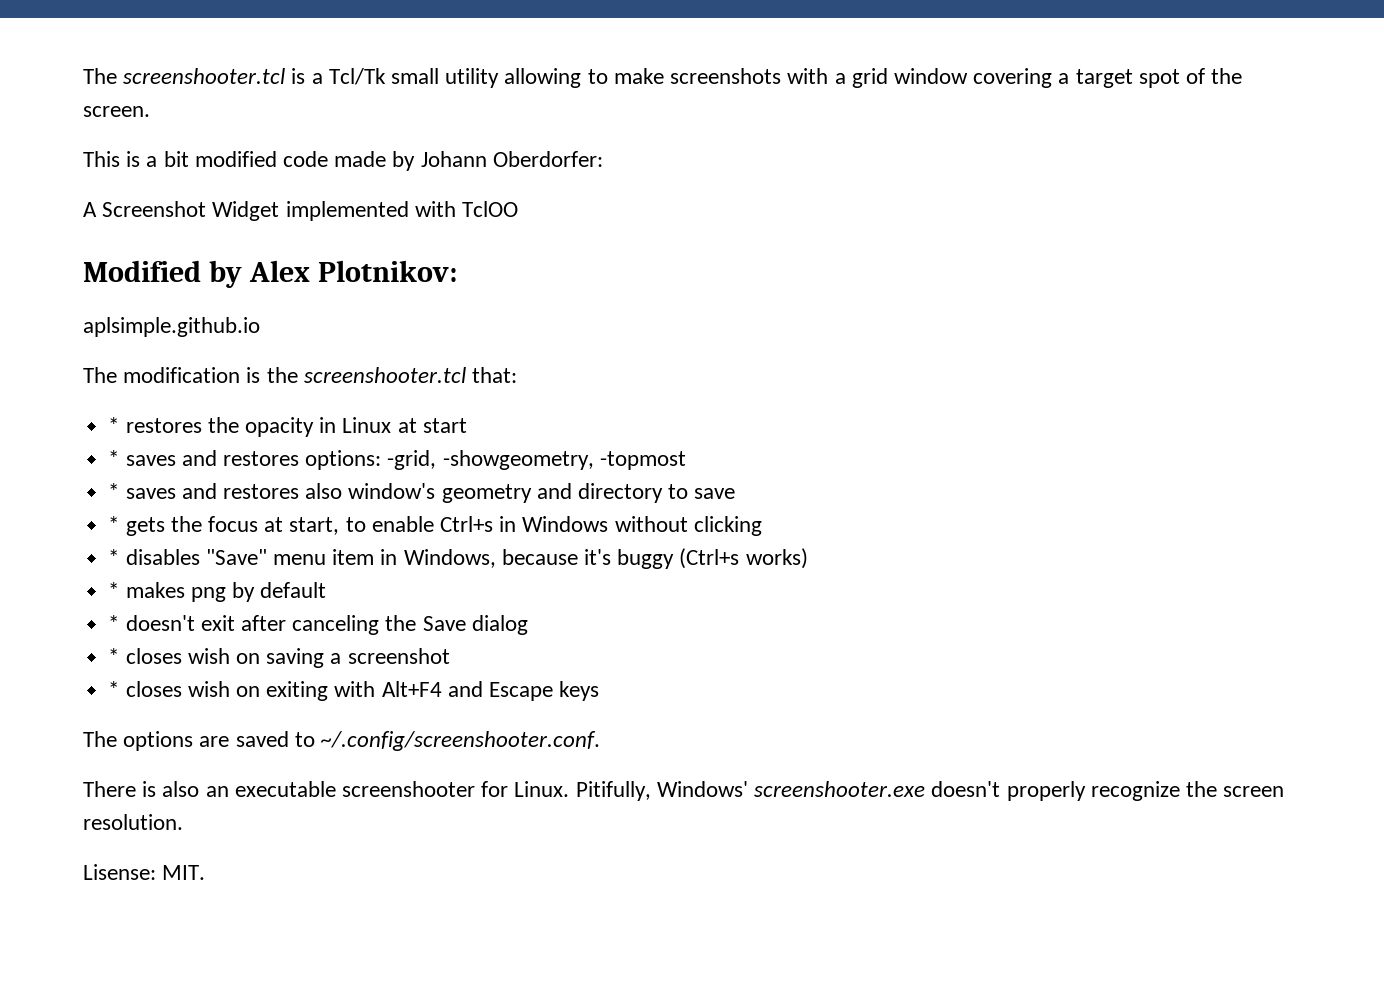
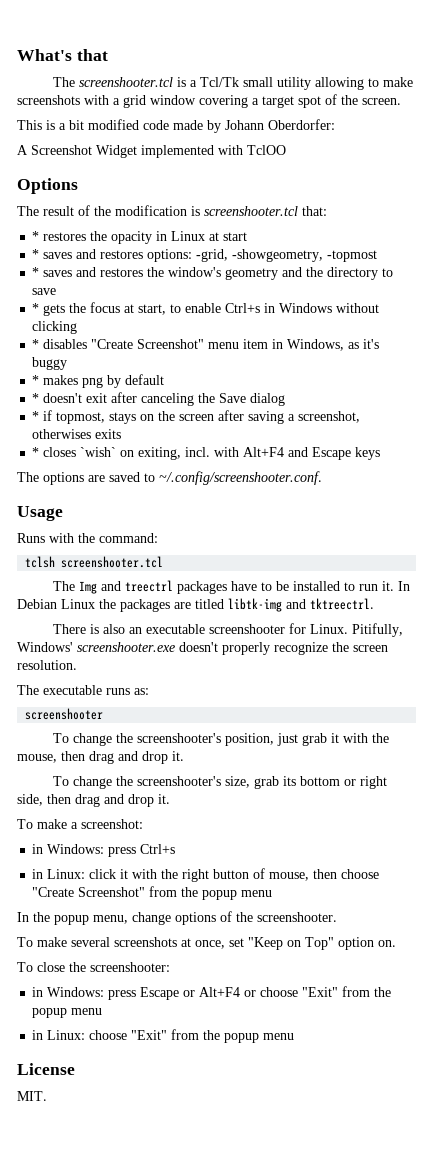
+ What's that
- Modified by Alex Plotnikov:
- aplsimple.github.io
- The modification is the screenshooter.tcl that:
+ Options
+ The result of the modification is screenshooter.tcl that:
- * saves and restores also window's geometry and directory to save
+ * saves and restores the window's geometry and the directory to save
- * disables "Save" menu item in Windows, because it's buggy (Ctrl+s works)
+ * disables "Create Screenshot" menu item in Windows, as it's buggy
- * closes wish on saving a screenshot
- * closes wish on exiting with Alt+F4 and Escape keys
+ * if topmost, stays on the screen after saving a screenshot, otherwises exits
+ * closes `wish` on exiting, incl. with Alt+F4 and Escape keys
+ Usage
+ Runs with the command:
+ tclsh screenshooter.tcl
+ The Img and treectrl packages have to be installed to run it. In Debian Linux the packages are titled libtk-img and tktreectrl.
- Lisense: MIT.
+ The executable runs as:
+ screenshooter
+ To change the screenshooter's position, just grab it with the mouse, then drag and drop it.
+ To change the screenshooter's size, grab its bottom or right side, then drag and drop it.
+ To make a screenshot:
+ in Windows: press Ctrl+s
+ in Linux: click it with the right button of mouse, then choose "Create Screenshot" from the popup menu
+ In the popup menu, change options of the screenshooter.
+ To make several screenshots at once, set "Keep on Top" option on.
+ To close the screenshooter:
+ in Windows: press Escape or Alt+F4 or choose "Exit" from the popup menu
+ in Linux: choose "Exit" from the popup menu
+ License
+ MIT.

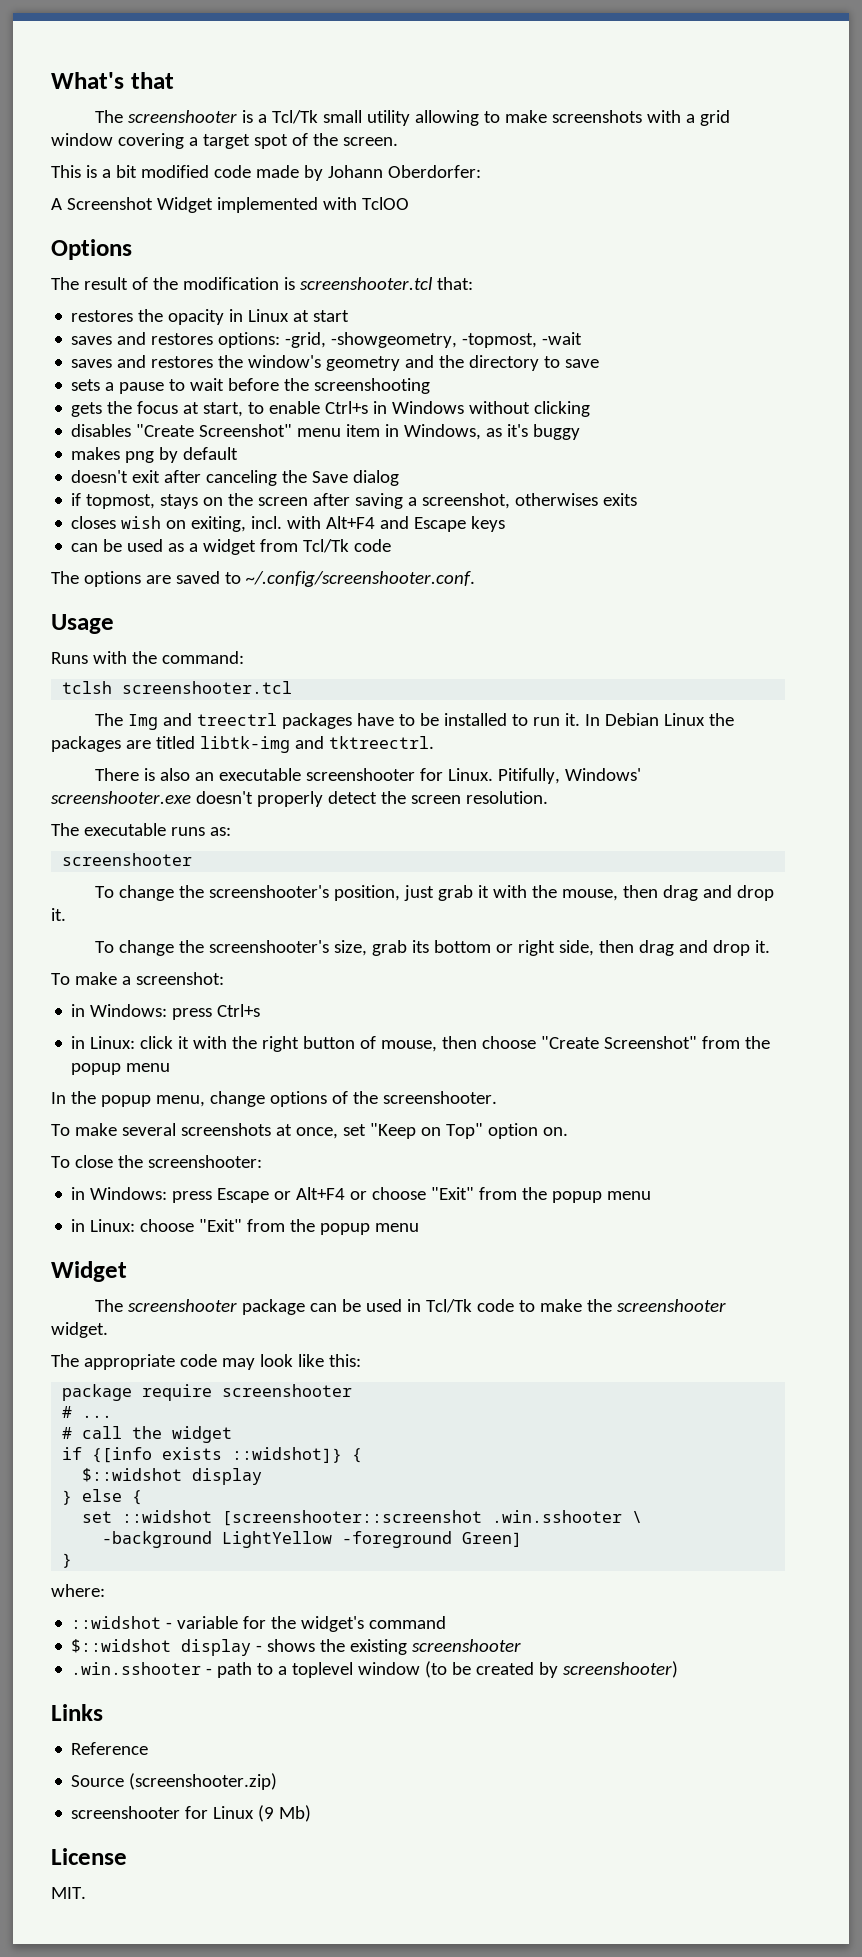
- The screenshooter.tcl is a Tcl/Tk small utility allowing to make screenshots with a grid window covering a target spot of the screen.
+ The screenshooter is a Tcl/Tk small utility allowing to make screenshots with a grid window covering a target spot of the screen.
- * restores the opacity in Linux at start
+ restores the opacity in Linux at start
- * saves and restores options: -grid, -showgeometry, -topmost
- * saves and restores the window's geometry and the directory to save
+ saves and restores options: -grid, -showgeometry, -topmost, -wait
+ saves and restores the window's geometry and the directory to save
- * gets the focus at start, to enable Ctrl+s in Windows without clicking
+ sets a pause to wait before the screenshooting
+ gets the focus at start, to enable Ctrl+s in Windows without clicking
- * disables "Create Screenshot" menu item in Windows, as it's buggy
+ disables "Create Screenshot" menu item in Windows, as it's buggy
- * makes png by default
+ makes png by default
- * doesn't exit after canceling the Save dialog
+ doesn't exit after canceling the Save dialog
- * if topmost, stays on the screen after saving a screenshot, otherwises exits
+ if topmost, stays on the screen after saving a screenshot, otherwises exits
- * closes `wish` on exiting, incl. with Alt+F4 and Escape keys
+ closes wish on exiting, incl. with Alt+F4 and Escape keys
+ can be used as a widget from Tcl/Tk code
- Pitifully, Windows' screenshooter.exe doesn't properly recognize the screen resolution.
+ Pitifully, Windows' screenshooter.exe doesn't properly detect the screen resolution.
  in Linux: choose "Exit" from the popup menu
+ Widget
+ The screenshooter package can be used in Tcl/Tk code to make the screenshooter widget.
+ The appropriate code may look like this:
+ package require screenshooter
+ # ...
+ # call the widget
+ if {[info exists ::widshot]} {
+ $::widshot display
+ } else {
+ set ::widshot [screenshooter::screenshot .win.sshooter \
+ -background LightYellow -foreground Green]
+ }
+ where:
+ ::widshot - variable for the widget's command
+ $::widshot display - shows the existing screenshooter
+ .win.sshooter - path to a toplevel window (to be created by screenshooter)
+ Links
+ Reference
+ Source (screenshooter.zip)
+ screenshooter for Linux (9 Mb)

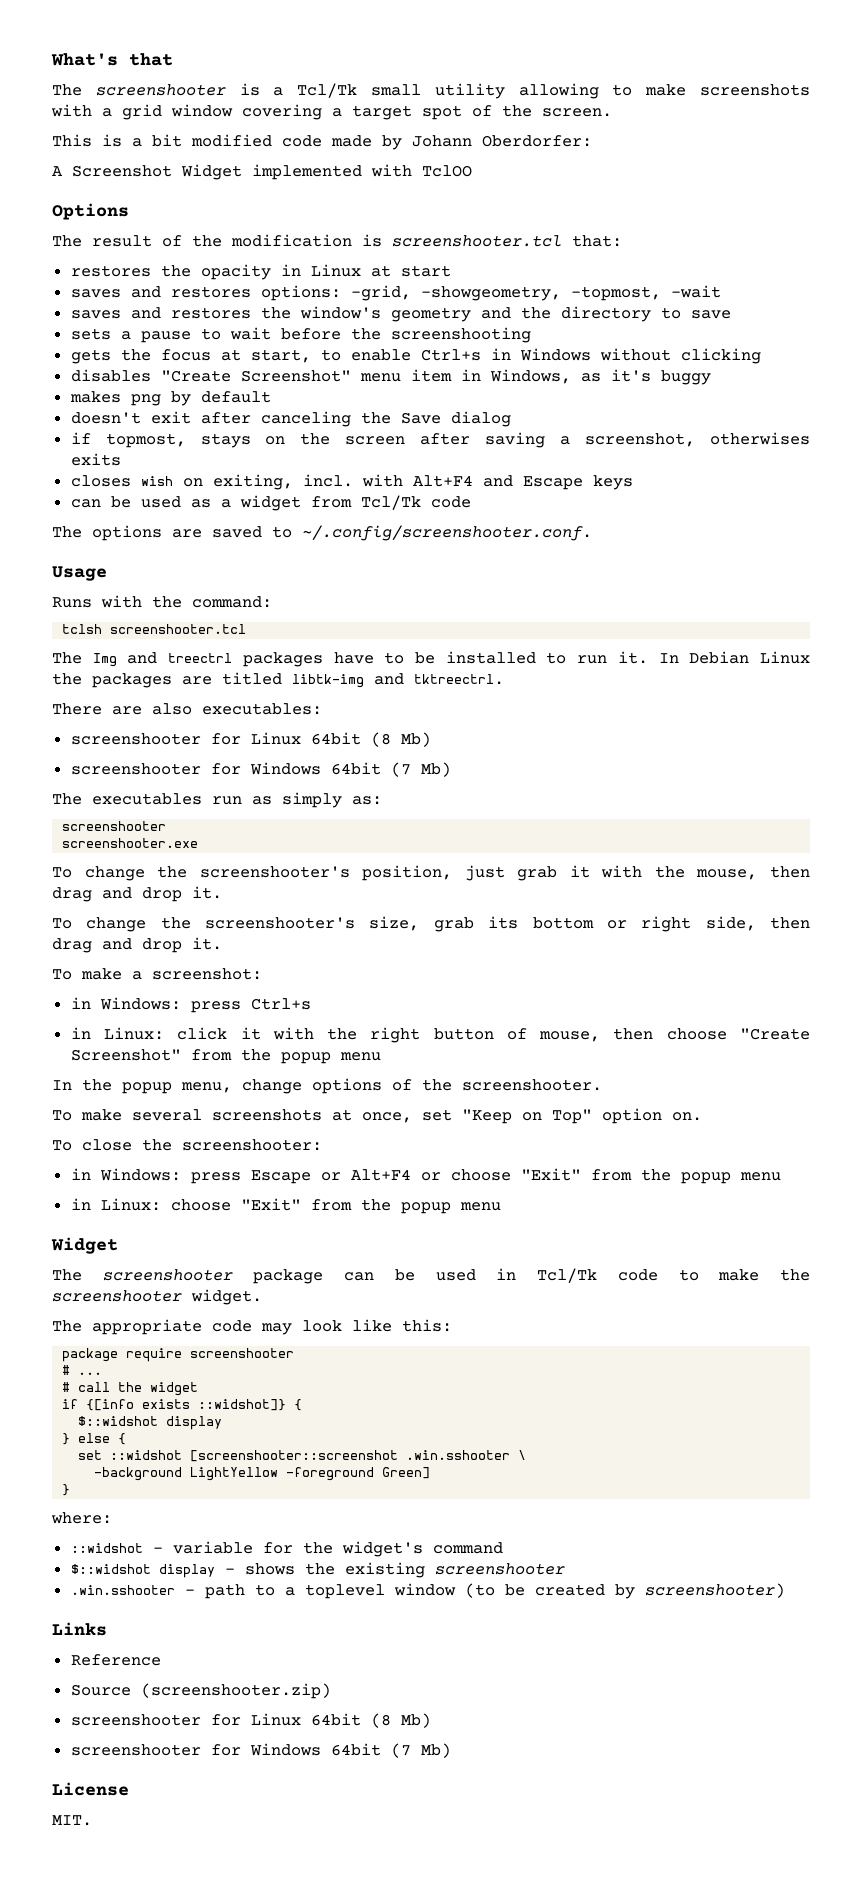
- There is also an executable screenshooter for Linux. Pitifully, Windows' screenshooter.exe doesn't properly detect the screen resolution.
- The executable runs as:
+ There are also executables:
+ screenshooter for Linux 64bit (8 Mb)
+ screenshooter for Windows 64bit (7 Mb)
+ The executables run as simply as:
+ screenshooter.exe
  Source (screenshooter.zip)
- screenshooter for Linux (9 Mb)
+ screenshooter for Linux 64bit (8 Mb)
+ screenshooter for Windows 64bit (7 Mb)

